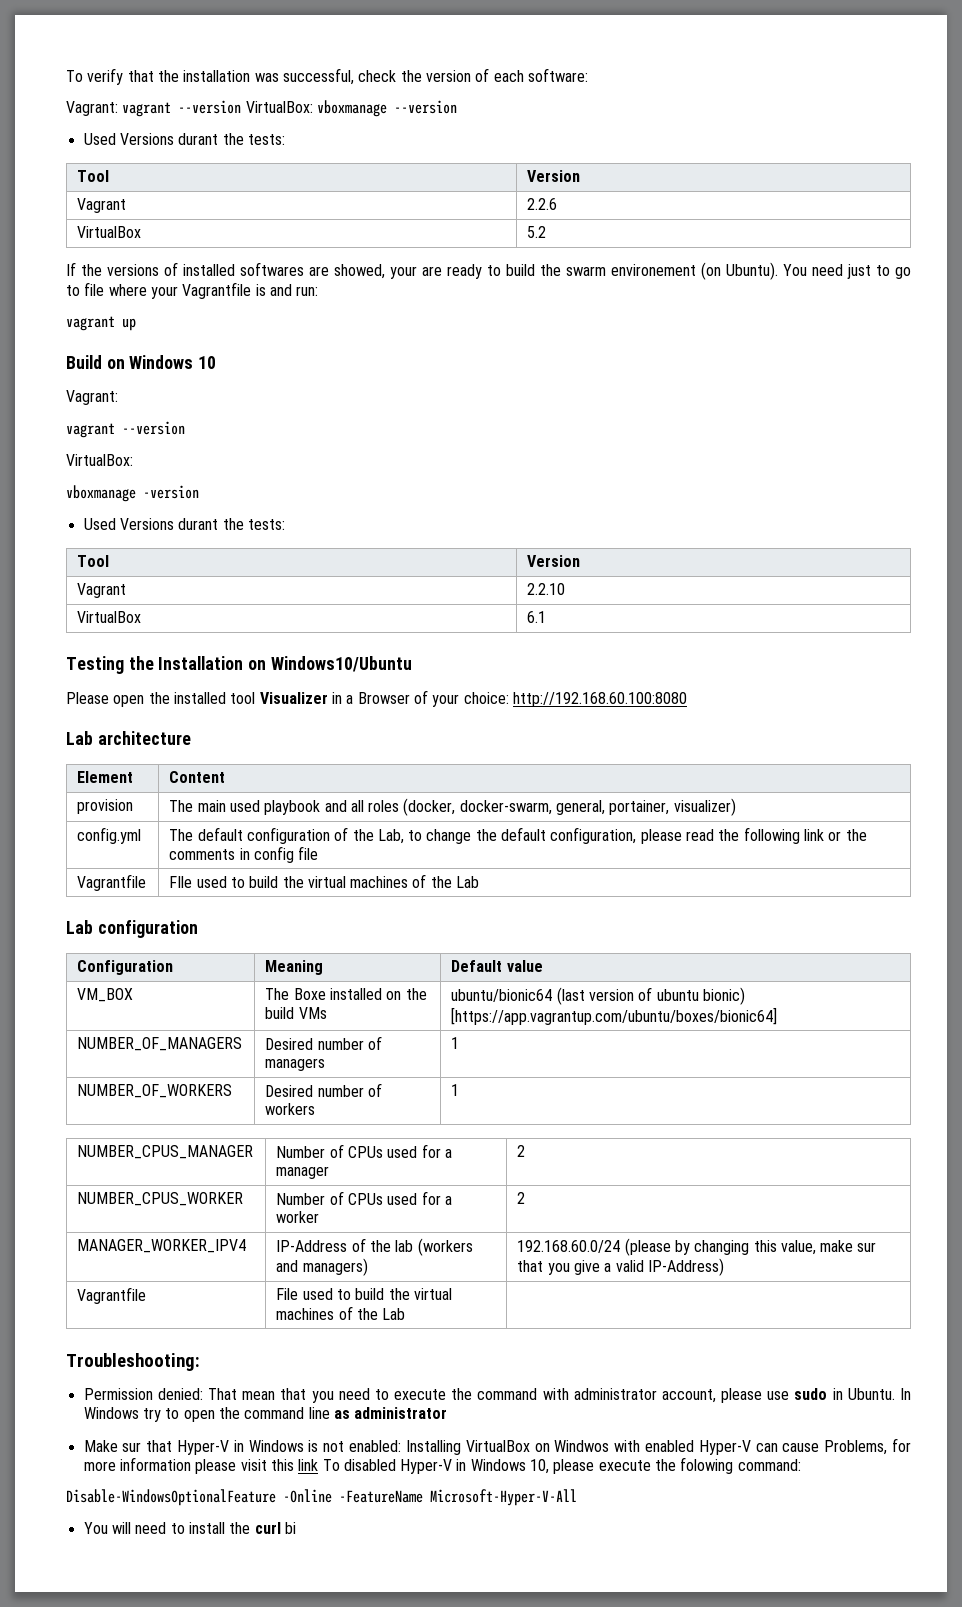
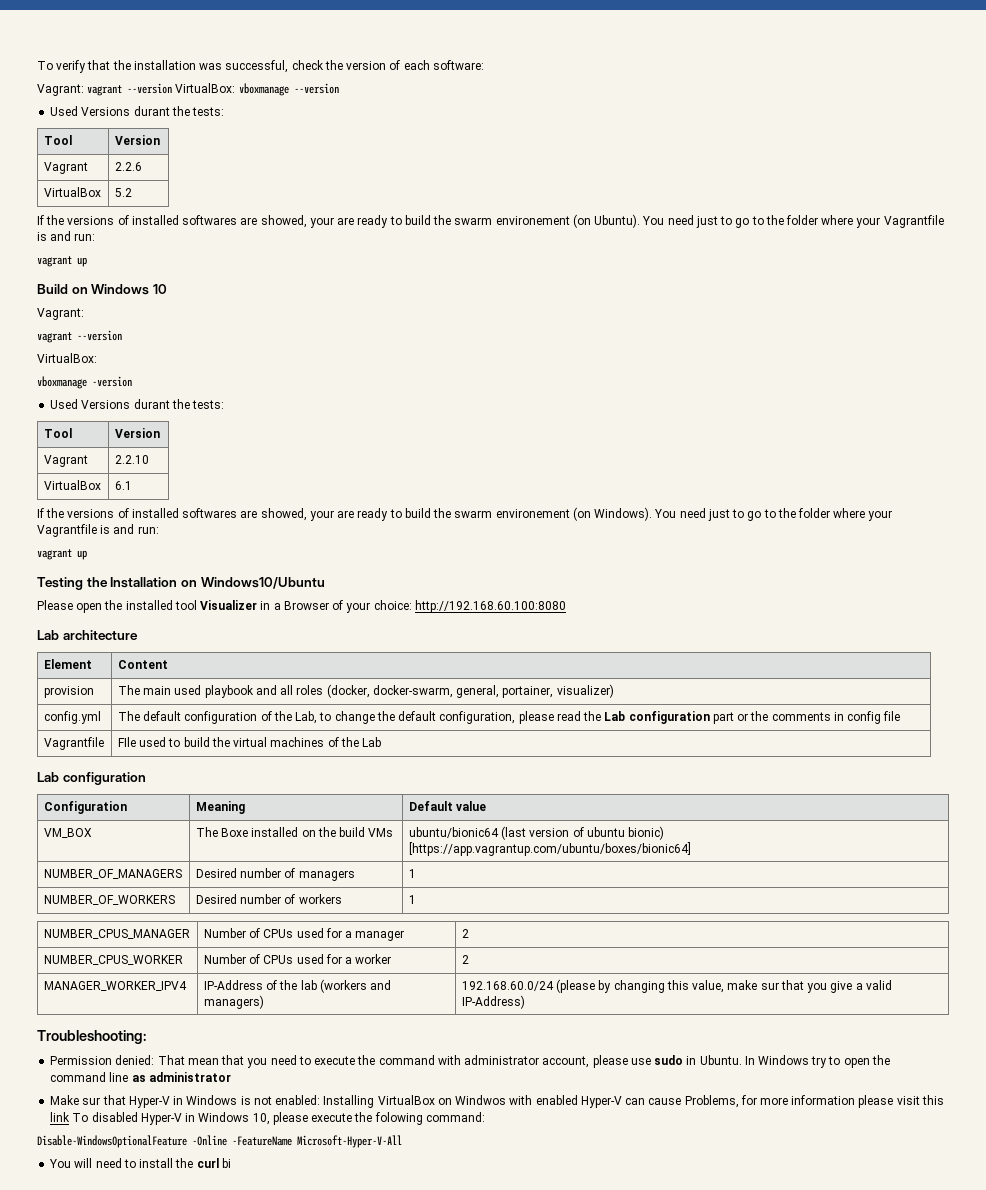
- If the versions of installed softwares are showed, your are ready to build the swarm environement (on Ubuntu). You need just to go to file where your Vagrantfile is and run:
+ If the versions of installed softwares are showed, your are ready to build the swarm environement (on Ubuntu). You need just to go to the folder where your Vagrantfile is and run:
+ If the versions of installed softwares are showed, your are ready to build the swarm environement (on Windows). You need just to go to the folder where your Vagrantfile is and run:
+ vagrant up
- config.yml | The default configuration of the Lab, to change the default configuration, please read the following link or the comments in config file
+ config.yml | The default configuration of the Lab, to change the default configuration, please read the Lab configuration part or the comments in config file
- Vagrantfile | File used to build the virtual machines of the Lab |

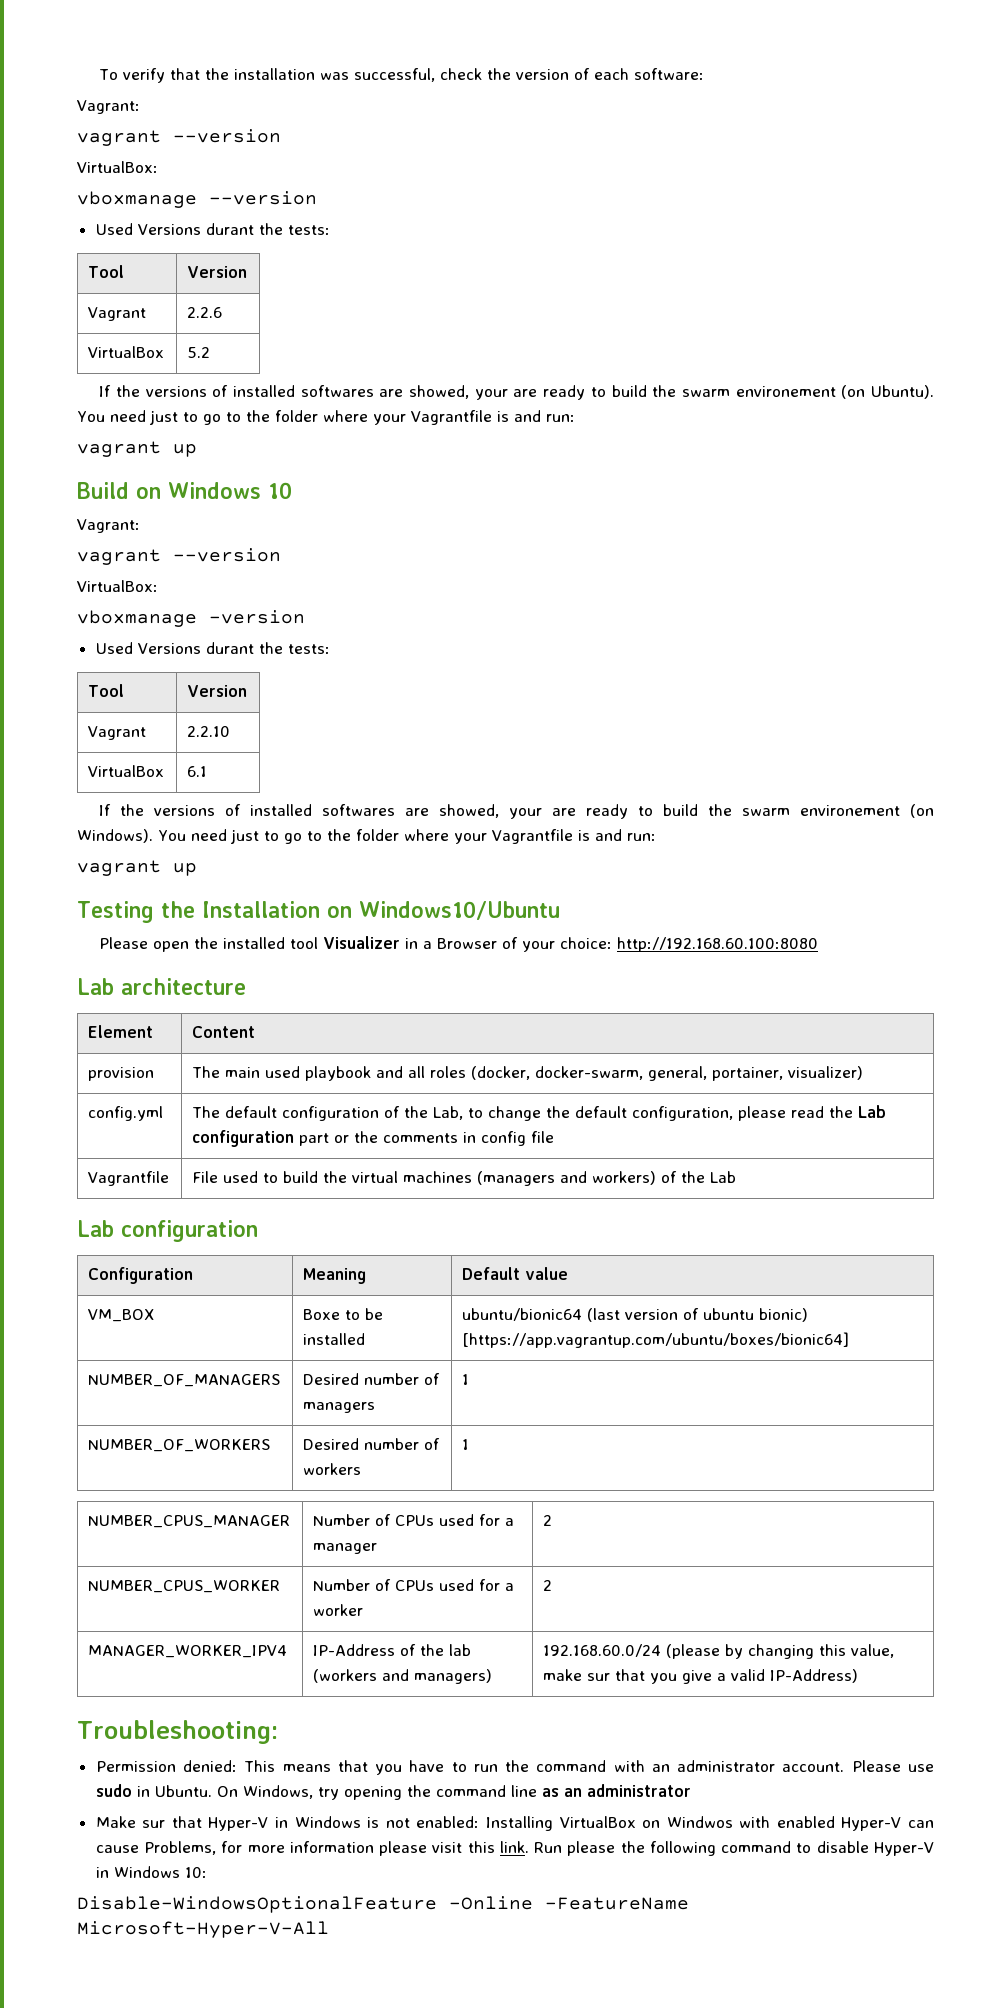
  To verify that the installation was successful, check the version of each software:
- Vagrant: vagrant --version VirtualBox: vboxmanage --version
+ Vagrant:
+ vagrant --version
+ VirtualBox:
+ vboxmanage --version
- Vagrantfile | FIle used to build the virtual machines of the Lab
+ Vagrantfile | File used to build the virtual machines (managers and workers) of the Lab
- VM_BOX | The Boxe installed on the build VMs | ubuntu/bionic64 (last version of ubuntu bionic) [https://app.vagrantup.com/ubuntu/boxes/bionic64]
+ VM_BOX | Boxe to be installed | ubuntu/bionic64 (last version of ubuntu bionic) [https://app.vagrantup.com/ubuntu/boxes/bionic64]
- Permission denied: That mean that you need to execute the command with administrator account, please use sudo in Ubuntu. In Windows try to open the command line as administrator
+ Permission denied: This means that you have to run the command with an administrator account. Please use sudo in Ubuntu. On Windows, try opening the command line as an administrator
- Make sur that Hyper-V in Windows is not enabled: Installing VirtualBox on Windwos with enabled Hyper-V can cause Problems, for more information please visit this link To disabled Hyper-V in Windows 10, please execute the folowing command:
+ Make sur that Hyper-V in Windows is not enabled: Installing VirtualBox on Windwos with enabled Hyper-V can cause Problems, for more information please visit this link. Run please the following command to disable Hyper-V in Windows 10:
  Disable-WindowsOptionalFeature -Online -FeatureName Microsoft-Hyper-V-All
- You will need to install the curl bi

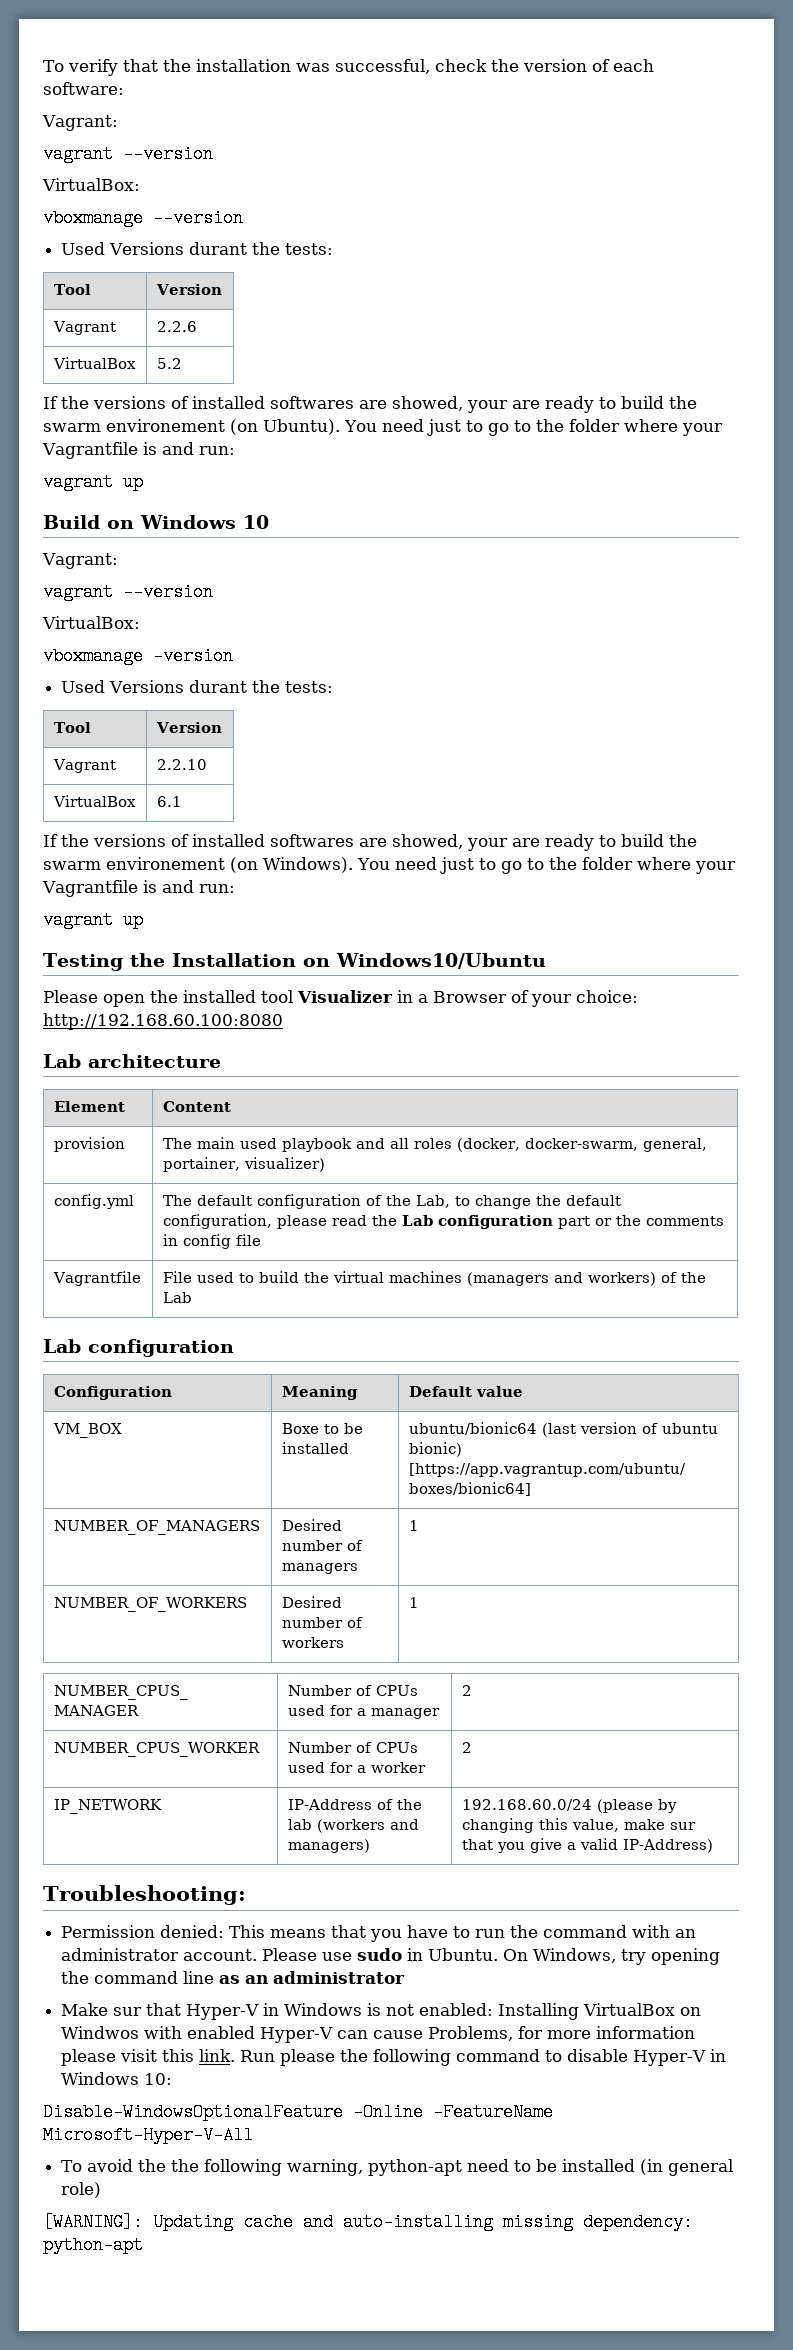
- MANAGER_WORKER_IPV4 | IP-Address of the lab (workers and managers) | 192.168.60.0/24 (please by changing this value, make sur that you give a valid IP-Address)
+ IP_NETWORK | IP-Address of the lab (workers and managers) | 192.168.60.0/24 (please by changing this value, make sur that you give a valid IP-Address)
+ To avoid the the following warning, python-apt need to be installed (in general role)
+ [WARNING]: Updating cache and auto-installing missing dependency: python-apt

